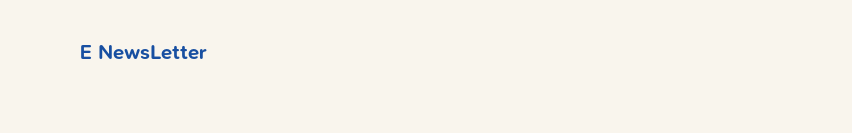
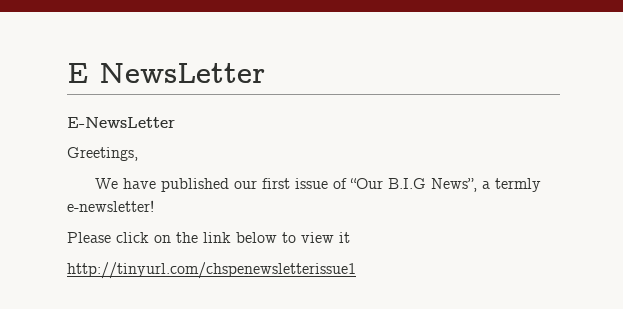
+ E-NewsLetter
+ Greetings,
+ We have published our first issue of “Our B.I.G News”, a termly e-newsletter!
+ Please click on the link below to view it
+ http://tinyurl.com/chspenewsletterissue1

